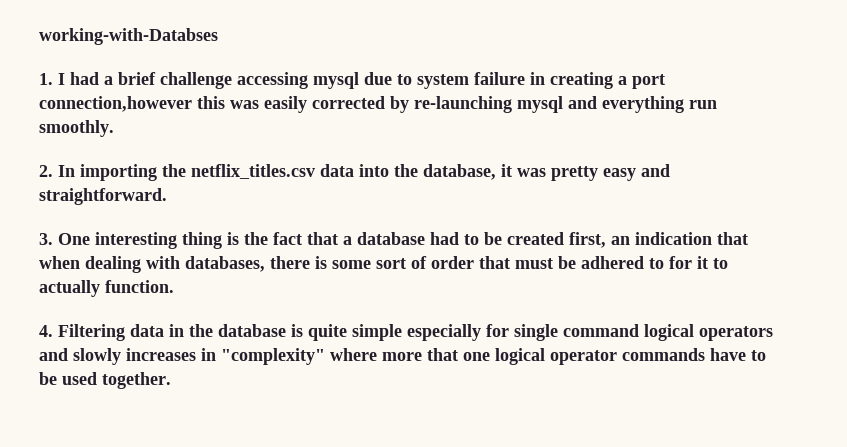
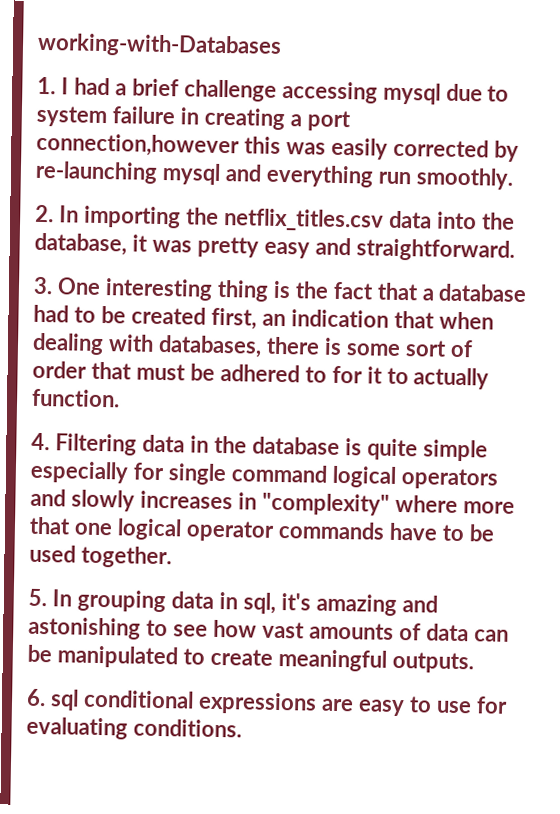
- working-with-Databses
+ working-with-Databases
+ 5. In grouping data in sql, it's amazing and astonishing to see how vast amounts of data can be manipulated to create meaningful outputs.
+ 6. sql conditional expressions are easy to use for evaluating conditions.

